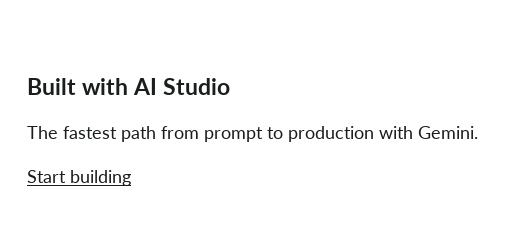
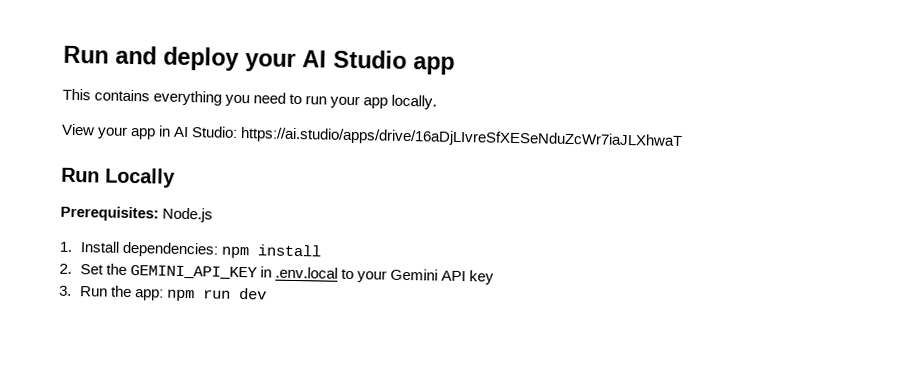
- Built with AI Studio
- The fastest path from prompt to production with Gemini.
- Start building
+ Run and deploy your AI Studio app
+ This contains everything you need to run your app locally.
+ View your app in AI Studio: https://ai.studio/apps/drive/16aDjLIvreSfXESeNduZcWr7iaJLXhwaT
+ Run Locally
+ Prerequisites: Node.js
+ 1. Install dependencies: npm install
+ 2. Set the GEMINI_API_KEY in .env.local to your Gemini API key
+ 3. Run the app: npm run dev

